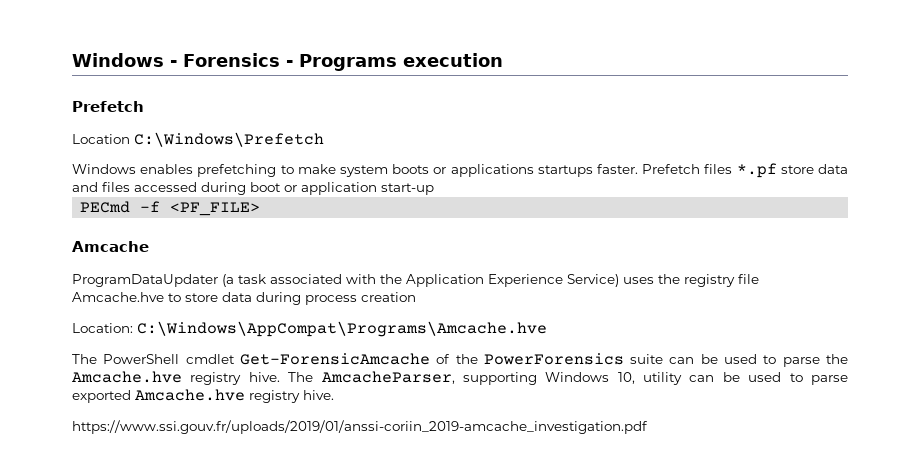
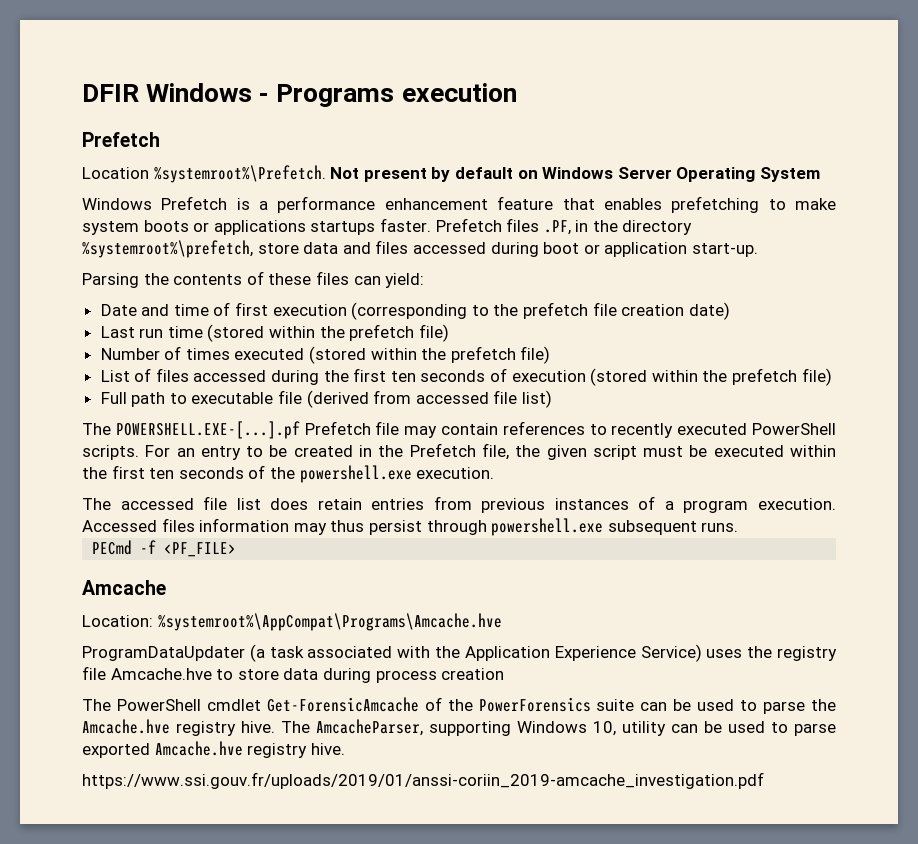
- Windows - Forensics - Programs execution
+ DFIR Windows - Programs execution
- Location C:\Windows\Prefetch
- Windows enables prefetching to make system boots or applications startups faster.
+ Location %systemroot%\Prefetch. Not present by default on Windows Server Operating System
+ Windows Prefetch is a performance enhancement feature that enables prefetching to make system boots or applications startups faster.
- Prefetch files *.pf store data and files accessed during boot or application start-up
+ Prefetch files .PF, in the directory %systemroot%\prefetch, store data and files accessed during boot or application start-up.
+ Parsing the contents of these files can yield:
+ Date and time of first execution (corresponding to the prefetch file creation date)
+ Last run time (stored within the prefetch file)
+ Number of times executed (stored within the prefetch file)
+ List of files accessed during the first ten seconds of execution (stored within the prefetch file)
+ Full path to executable file (derived from accessed file list)
+ The POWERSHELL.EXE-[...].pf Prefetch file may contain references to recently executed PowerShell scripts. For an entry to be created in the Prefetch file, the given script must be executed within the first ten seconds of the powershell.exe execution.
+ The accessed file list does retain entries from previous instances of a program execution. Accessed files information may thus persist through powershell.exe subsequent runs.
+ Location: %systemroot%\AppCompat\Programs\Amcache.hve
- Location: C:\Windows\AppCompat\Programs\Amcache.hve

